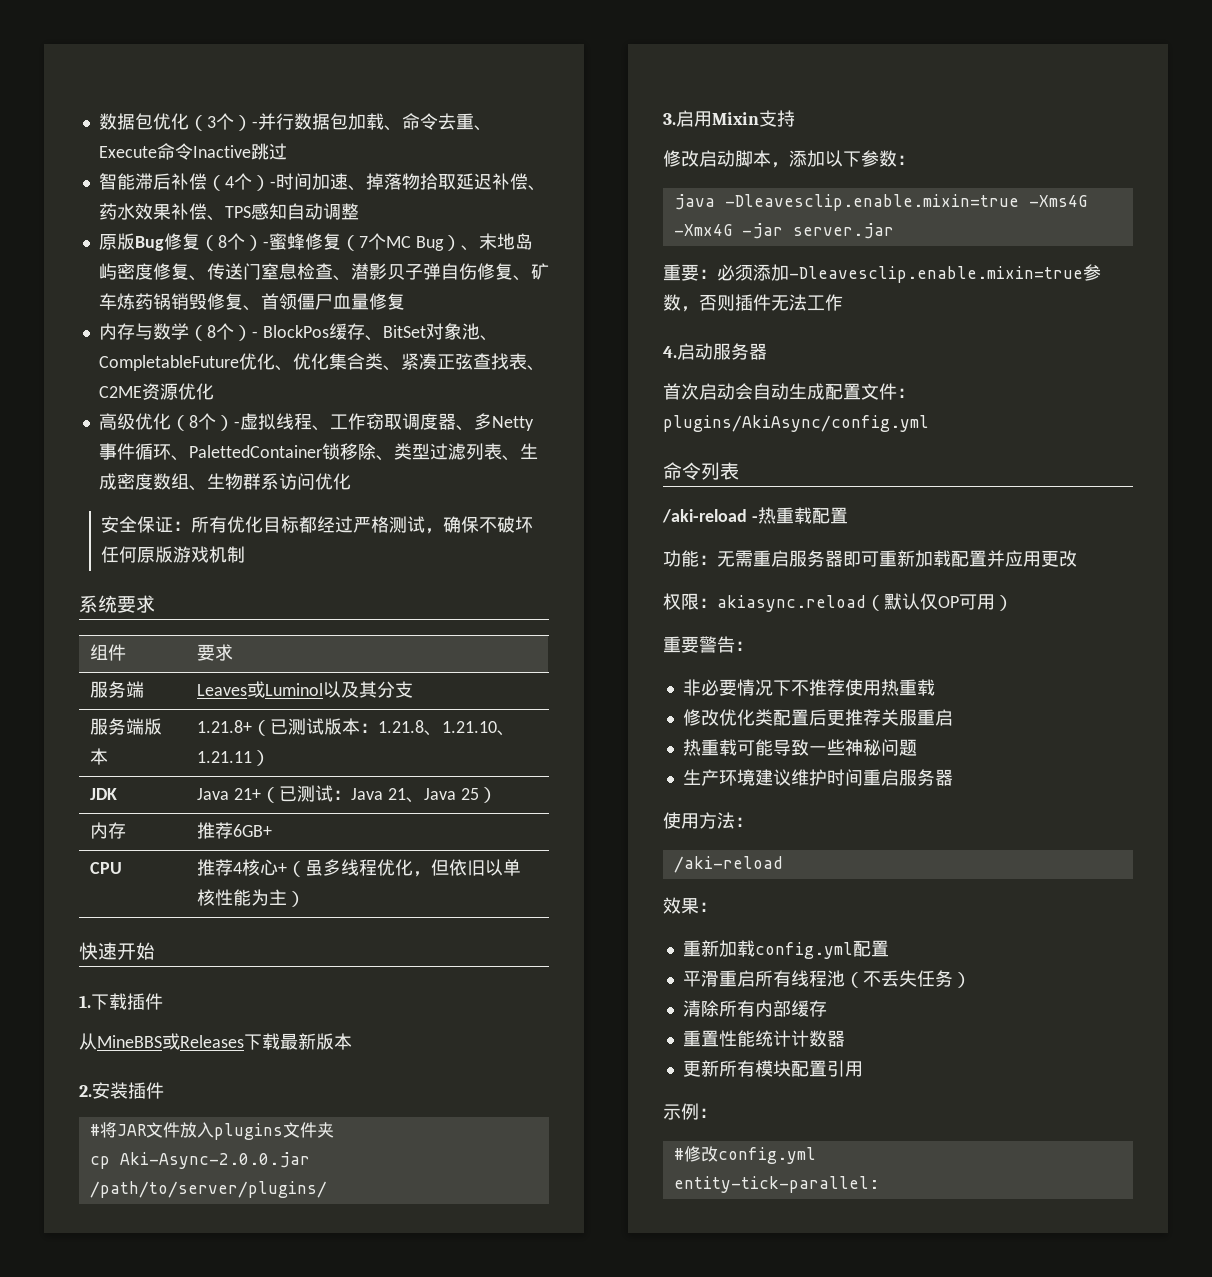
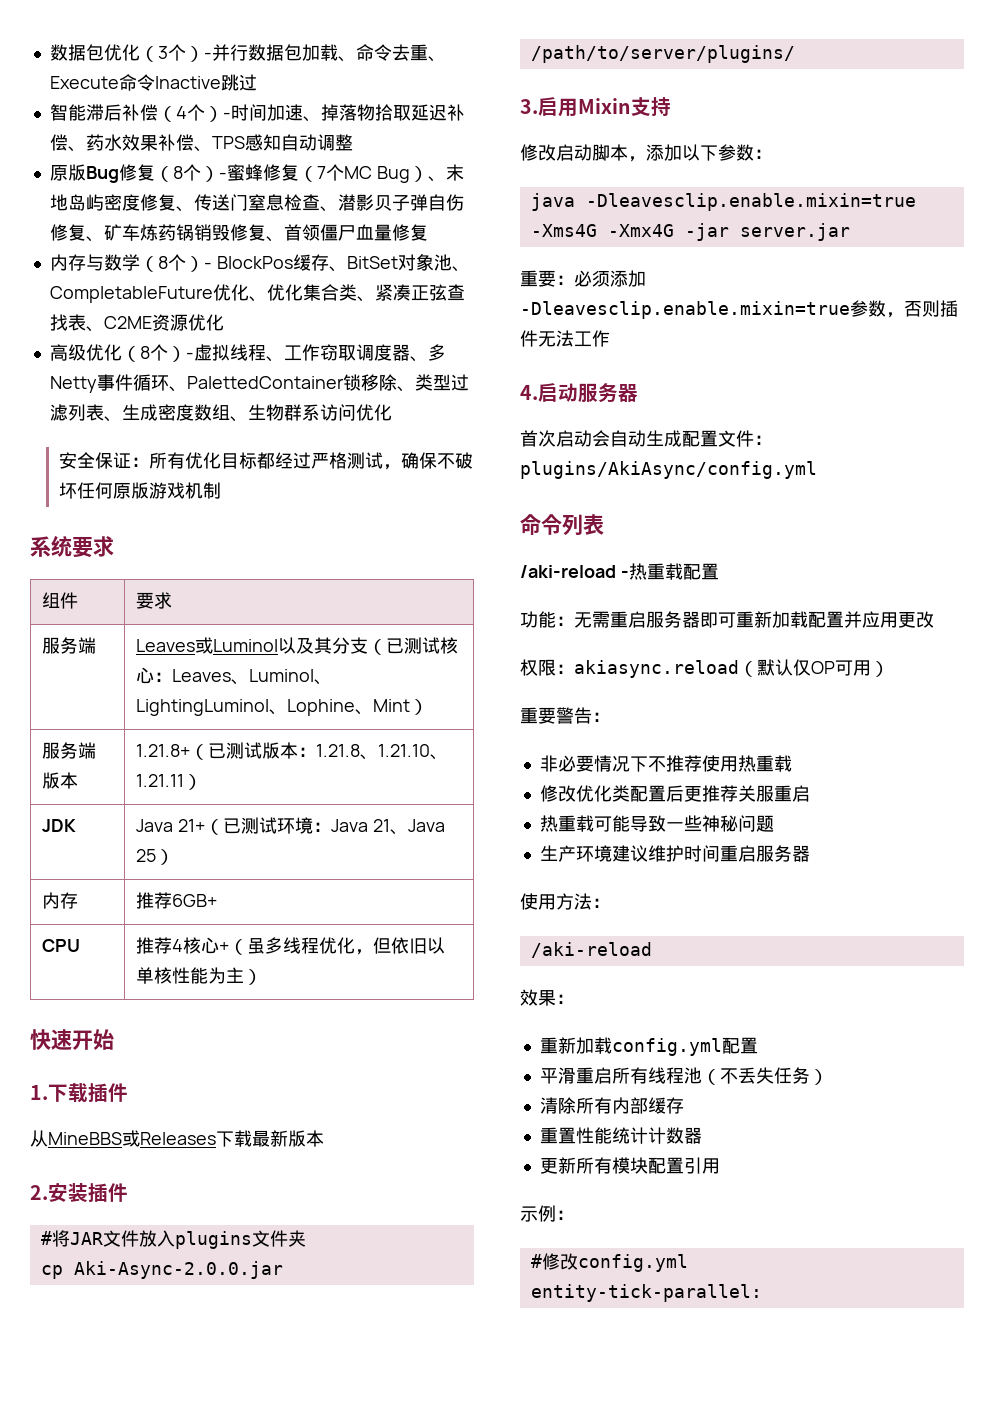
- 服务端 | Leaves或Luminol以及其分支
+ 服务端 | Leaves或Luminol以及其分支（已测试核心：Leaves、Luminol、LightingLuminol、Lophine、Mint）
- JDK | Java 21+（已测试：Java 21、Java 25）
+ JDK | Java 21+（已测试环境：Java 21、Java 25）

